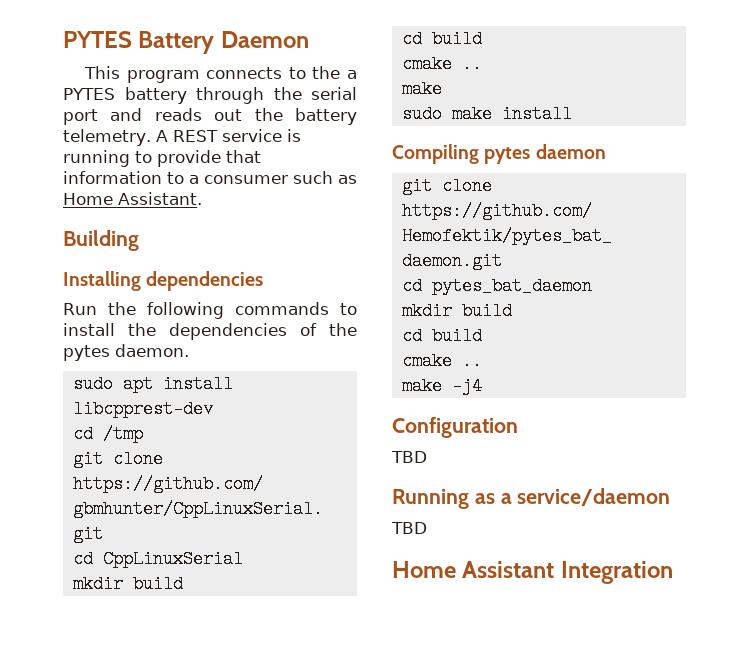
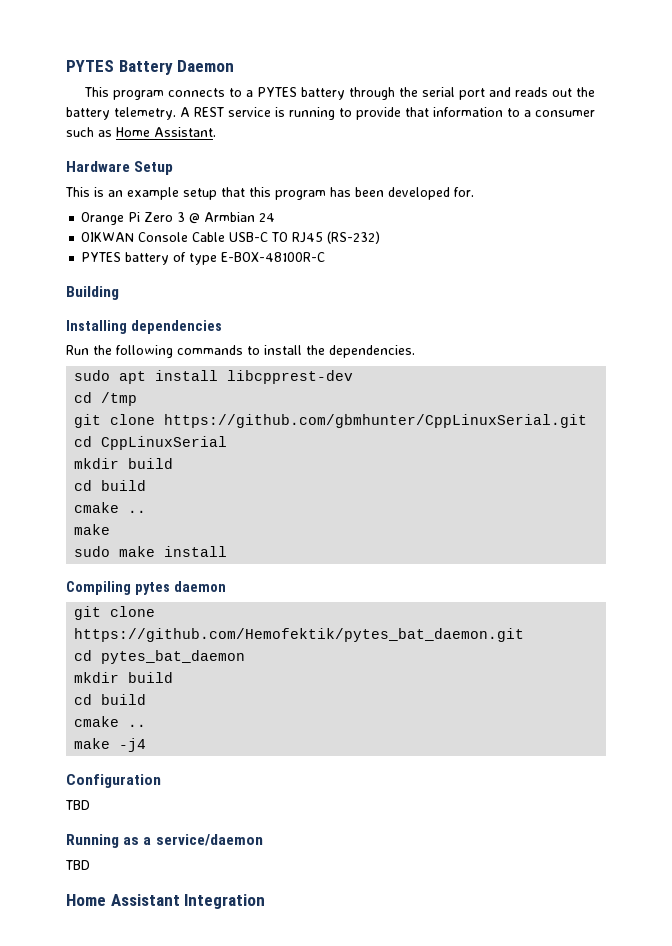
- This program connects to the a PYTES battery through the serial port and reads out the battery telemetry.
+ This program connects to a PYTES battery through the serial port and reads out the battery telemetry.
+ Hardware Setup
+ This is an example setup that this program has been developed for.
+ Orange Pi Zero 3 @ Armbian 24
+ OIKWAN Console Cable USB-C TO RJ45 (RS-232)
+ PYTES battery of type E-BOX-48100R-C
- Run the following commands to install the dependencies of the pytes daemon.
+ Run the following commands to install the dependencies.

